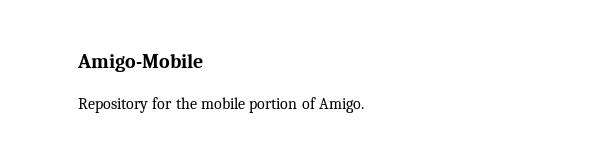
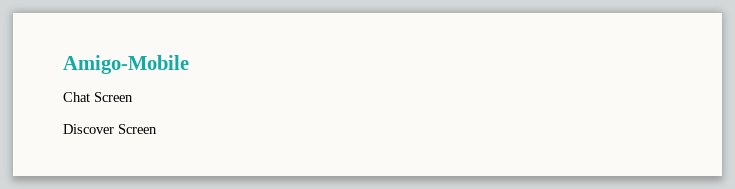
- Repository for the mobile portion of Amigo.
+ Chat Screen
+ Discover Screen

